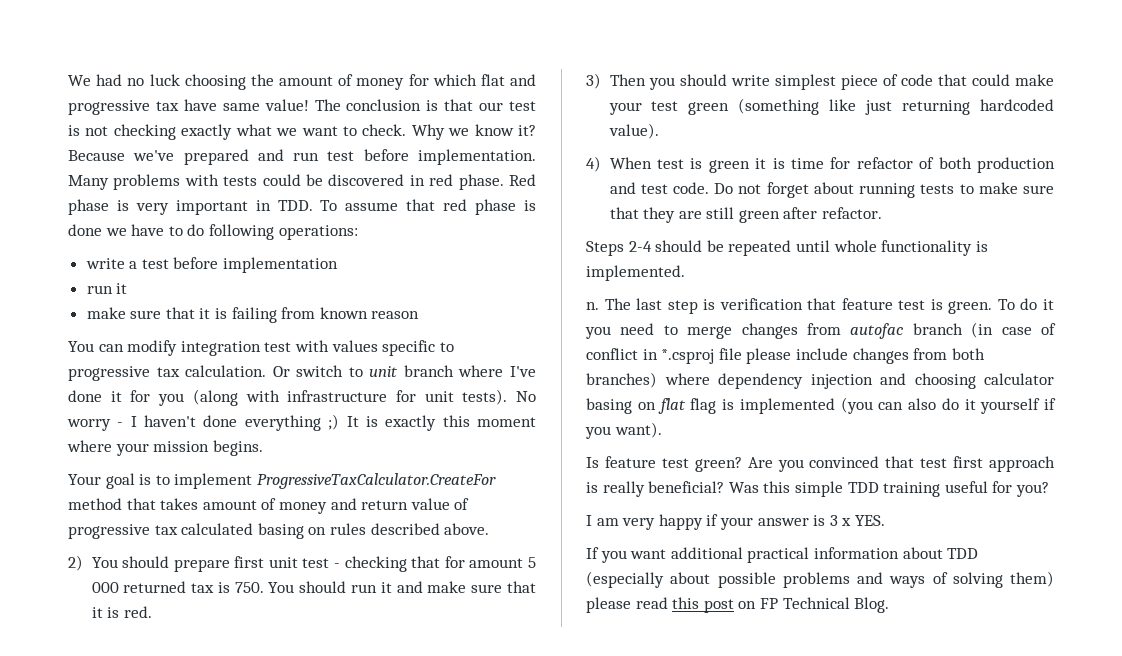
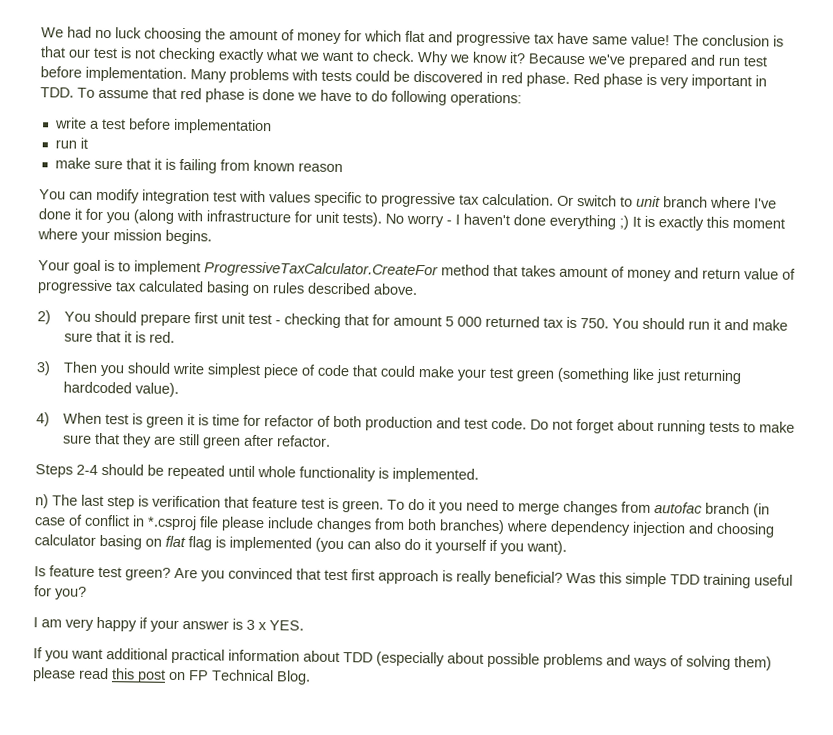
- n. The last step is verification that feature test is green.
+ n) The last step is verification that feature test is green.

